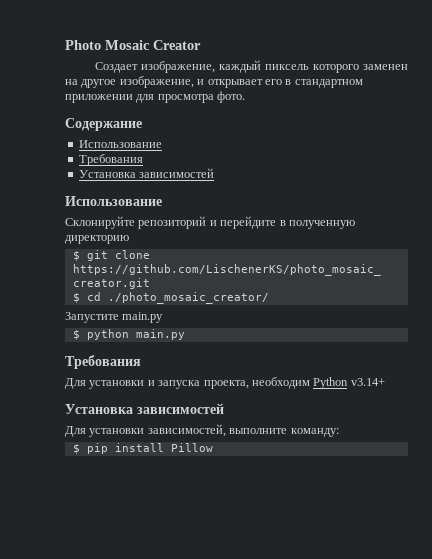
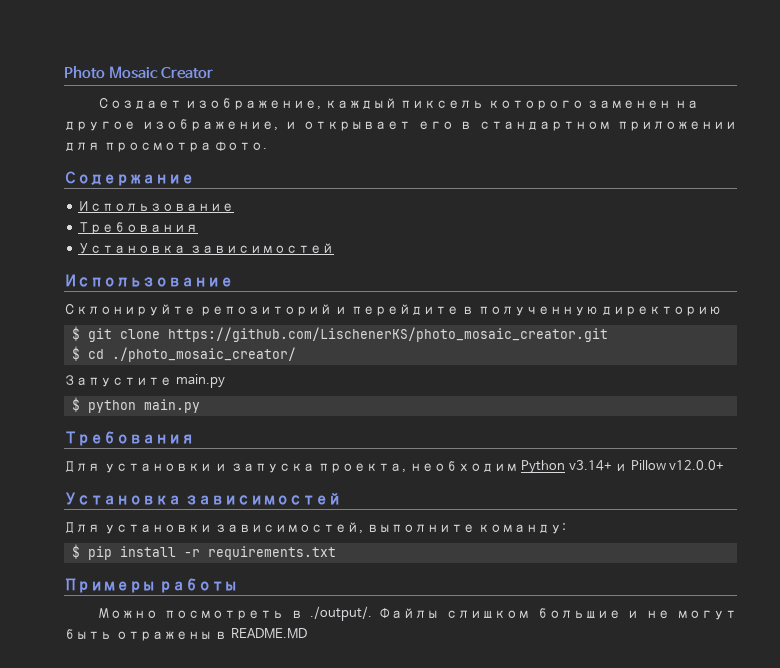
- Для установки и запуска проекта, необходим Python v3.14+
+ Для установки и запуска проекта, необходим Python v3.14+ и Pillow v12.0.0+
- $ pip install Pillow
+ $ pip install -r requirements.txt
+ Примеры работы
+ Можно посмотреть в ./output/. Файлы слишком большие и не могут быть отражены в README.MD

